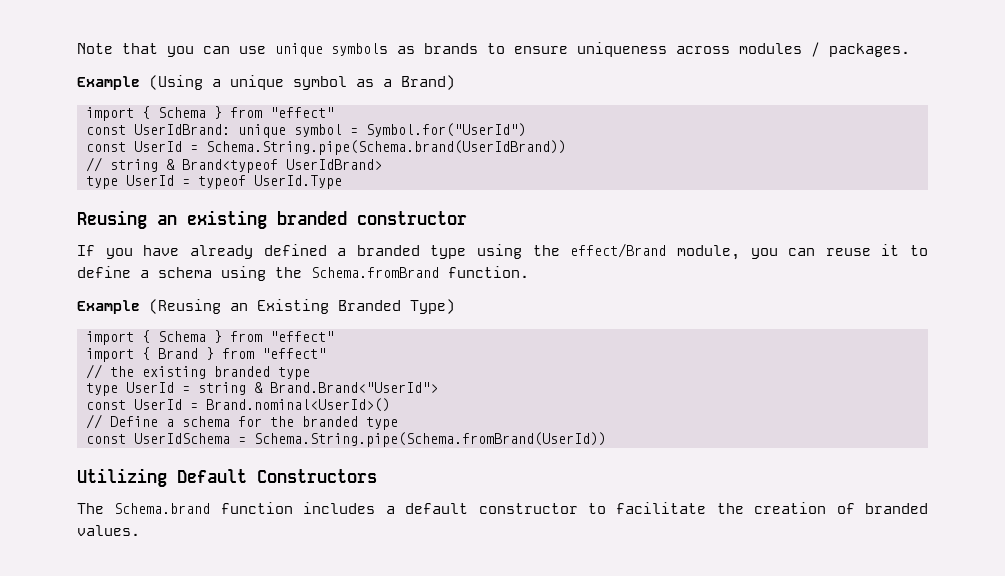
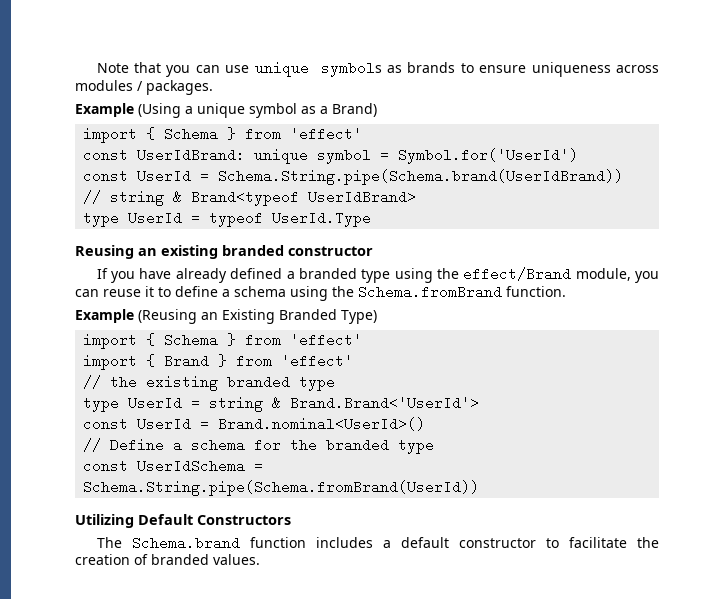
  Example (Using a unique symbol as a Brand)
- import { Schema } from "effect"
+ import { Schema } from 'effect'
- const UserIdBrand: unique symbol = Symbol.for("UserId")
+ const UserIdBrand: unique symbol = Symbol.for('UserId')
  Example (Reusing an Existing Branded Type)
- import { Schema } from "effect"
+ import { Schema } from 'effect'
- import { Brand } from "effect"
+ import { Brand } from 'effect'
- type UserId = string & Brand.Brand<"UserId">
+ type UserId = string & Brand.Brand<'UserId'>

